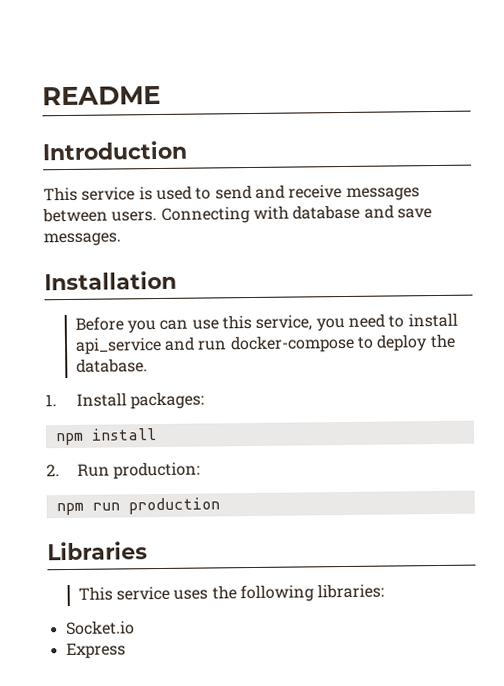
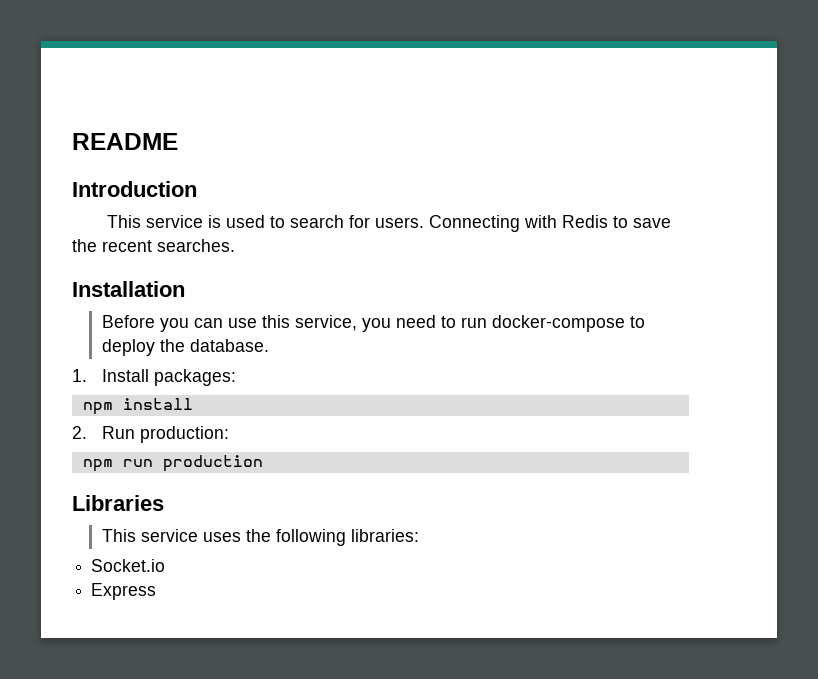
- This service is used to send and receive messages between users. Connecting with database and save messages.
+ This service is used to search for users. Connecting with Redis to save the recent searches.
- Before you can use this service, you need to install api_service and run docker-compose to deploy the database.
+ Before you can use this service, you need to run docker-compose to deploy the database.

